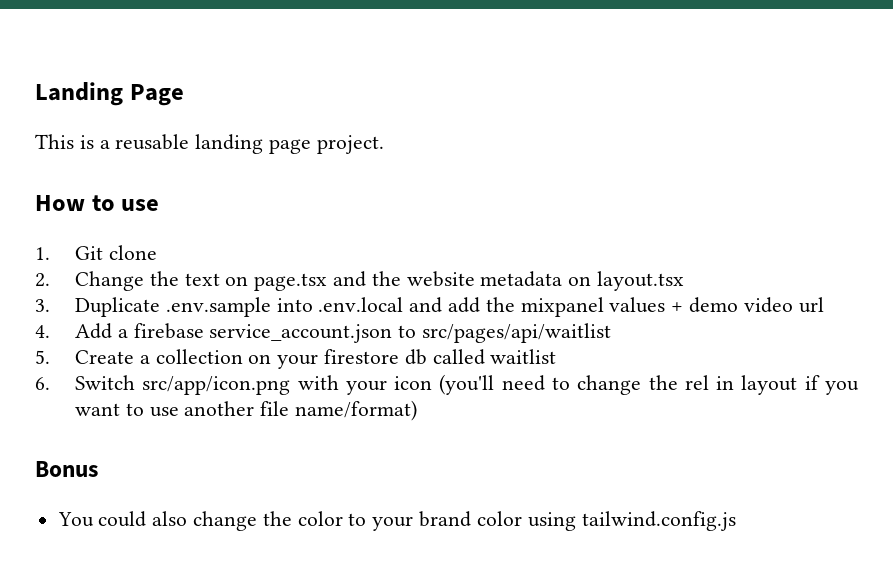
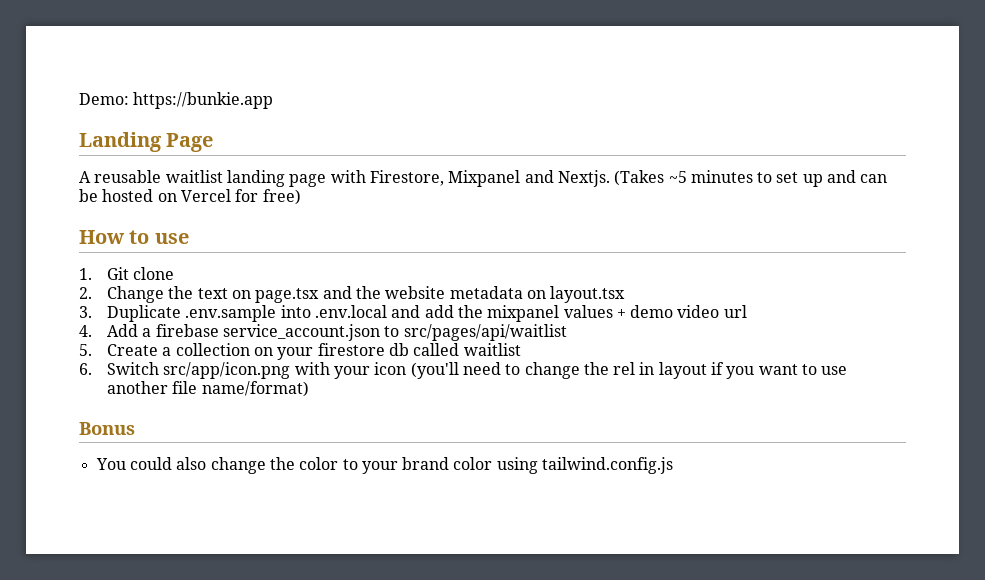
+ Demo: https://bunkie.app
- This is a reusable landing page project.
+ A reusable waitlist landing page with Firestore, Mixpanel and Nextjs. (Takes ~5 minutes to set up and can be hosted on Vercel for free)

